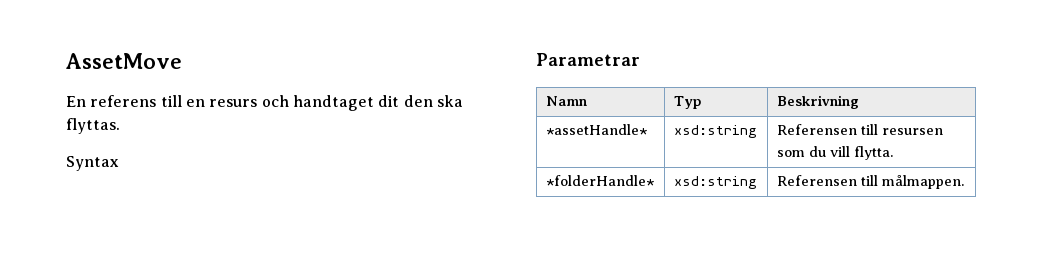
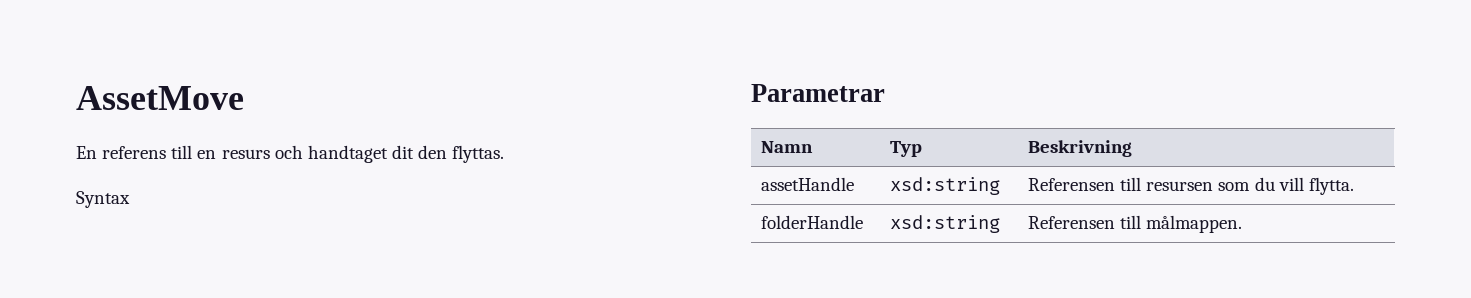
- En referens till en resurs och handtaget dit den ska flyttas.
+ En referens till en resurs och handtaget dit den flyttas.
- *assetHandle* | xsd:string | Referensen till resursen som du vill flytta.
+ assetHandle | xsd:string | Referensen till resursen som du vill flytta.
- *folderHandle* | xsd:string | Referensen till målmappen.
+ folderHandle | xsd:string | Referensen till målmappen.

